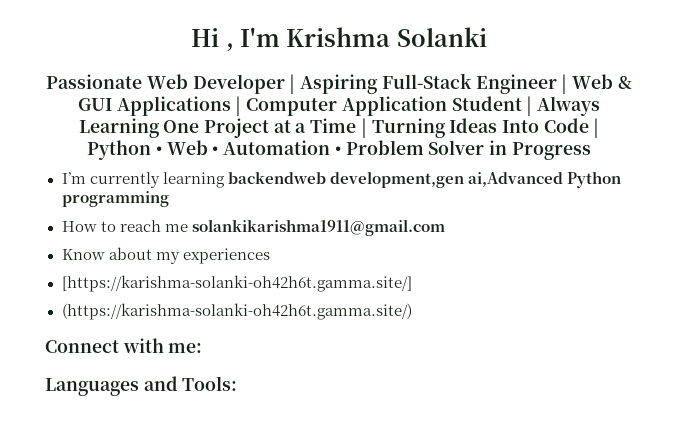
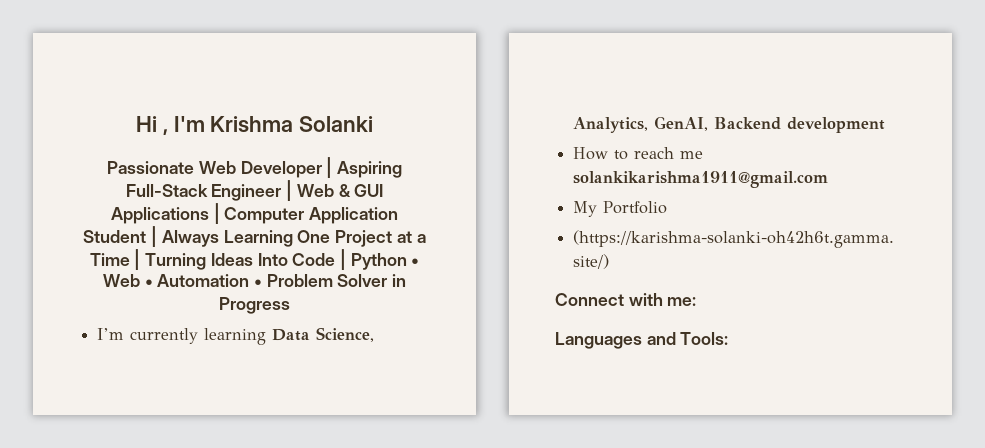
- I’m currently learning backendweb development,gen ai,Advanced Python programming
+ I’m currently learning Data Science, Analytics, GenAI, Backend development
- Know about my experiences
- [https://karishma-solanki-oh42h6t.gamma.site/]
+ My Portfolio

